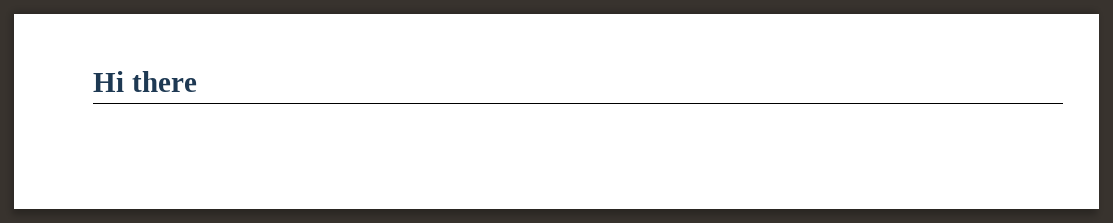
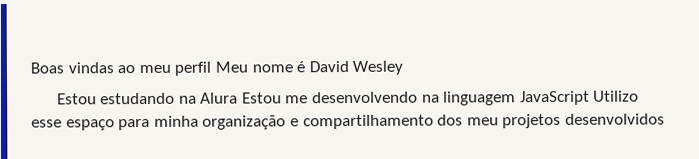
- Hi there
+ Boas vindas ao meu perfil Meu nome é David Wesley
+ Estou estudando na Alura Estou me desenvolvendo na linguagem JavaScript Utilizo esse espaço para minha organização e compartilhamento dos meu projetos desenvolvidos

